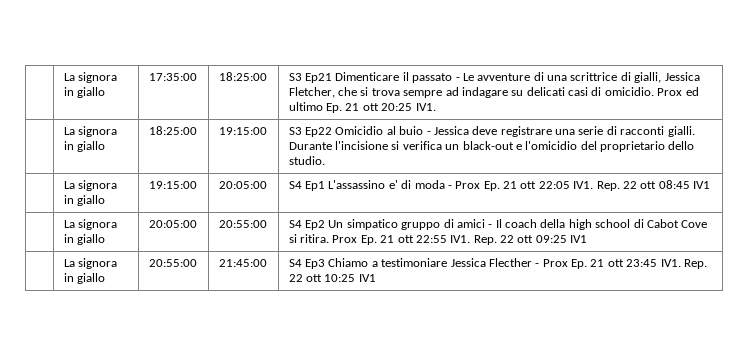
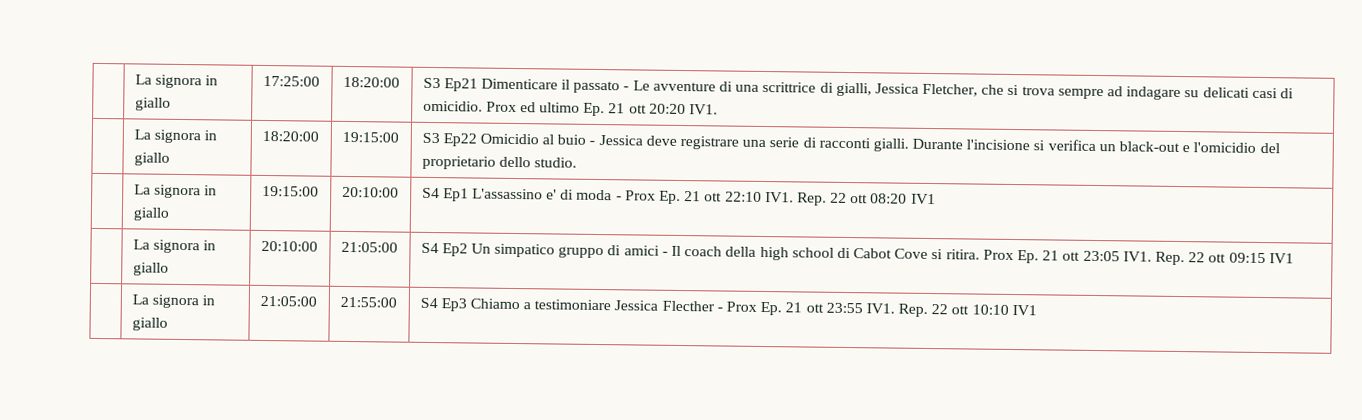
- | La signora in giallo | 17:35:00 | 18:25:00 | S3 Ep21 Dimenticare il passato - Le avventure di una scrittrice di gialli, Jessica Fletcher, che si trova sempre ad indagare su delicati casi di omicidio. Prox ed ultimo Ep. 21 ott 20:25 IV1.
+ | La signora in giallo | 17:25:00 | 18:20:00 | S3 Ep21 Dimenticare il passato - Le avventure di una scrittrice di gialli, Jessica Fletcher, che si trova sempre ad indagare su delicati casi di omicidio. Prox ed ultimo Ep. 21 ott 20:20 IV1.
- | La signora in giallo | 18:25:00 | 19:15:00 | S3 Ep22 Omicidio al buio - Jessica deve registrare una serie di racconti gialli. Durante l'incisione si verifica un black-out e l'omicidio del proprietario dello studio.
+ | La signora in giallo | 18:20:00 | 19:15:00 | S3 Ep22 Omicidio al buio - Jessica deve registrare una serie di racconti gialli. Durante l'incisione si verifica un black-out e l'omicidio del proprietario dello studio.
- | La signora in giallo | 19:15:00 | 20:05:00 | S4 Ep1 L'assassino e' di moda - Prox Ep. 21 ott 22:05 IV1. Rep. 22 ott 08:45 IV1
- | La signora in giallo | 20:05:00 | 20:55:00 | S4 Ep2 Un simpatico gruppo di amici - Il coach della high school di Cabot Cove si ritira. Prox Ep. 21 ott 22:55 IV1. Rep. 22 ott 09:25 IV1
- | La signora in giallo | 20:55:00 | 21:45:00 | S4 Ep3 Chiamo a testimoniare Jessica Flecther - Prox Ep. 21 ott 23:45 IV1. Rep. 22 ott 10:25 IV1
+ | La signora in giallo | 19:15:00 | 20:10:00 | S4 Ep1 L'assassino e' di moda - Prox Ep. 21 ott 22:10 IV1. Rep. 22 ott 08:20 IV1
+ | La signora in giallo | 20:10:00 | 21:05:00 | S4 Ep2 Un simpatico gruppo di amici - Il coach della high school di Cabot Cove si ritira. Prox Ep. 21 ott 23:05 IV1. Rep. 22 ott 09:15 IV1
+ | La signora in giallo | 21:05:00 | 21:55:00 | S4 Ep3 Chiamo a testimoniare Jessica Flecther - Prox Ep. 21 ott 23:55 IV1. Rep. 22 ott 10:10 IV1

